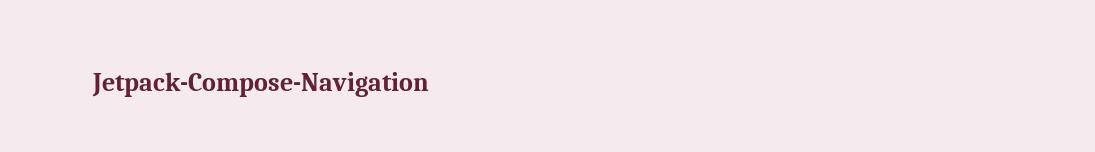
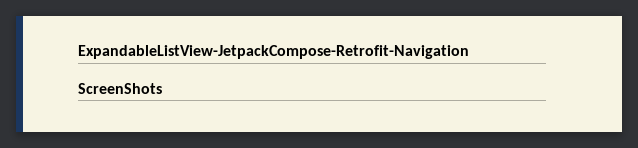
- Jetpack-Compose-Navigation
+ ExpandableListView-JetpackCompose-Retrofit-Navigation
+ ScreenShots

